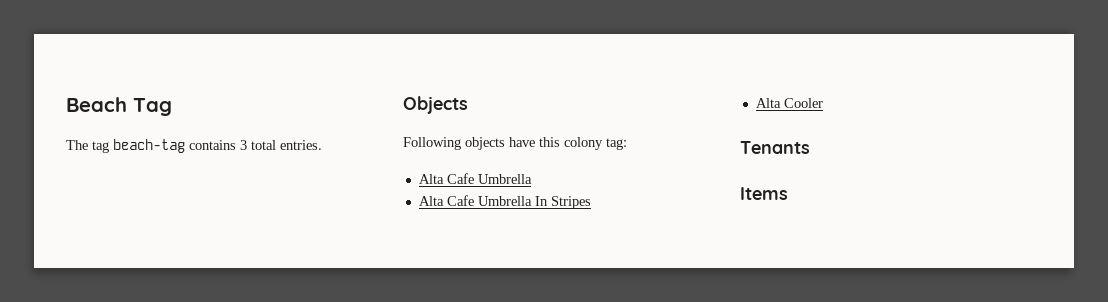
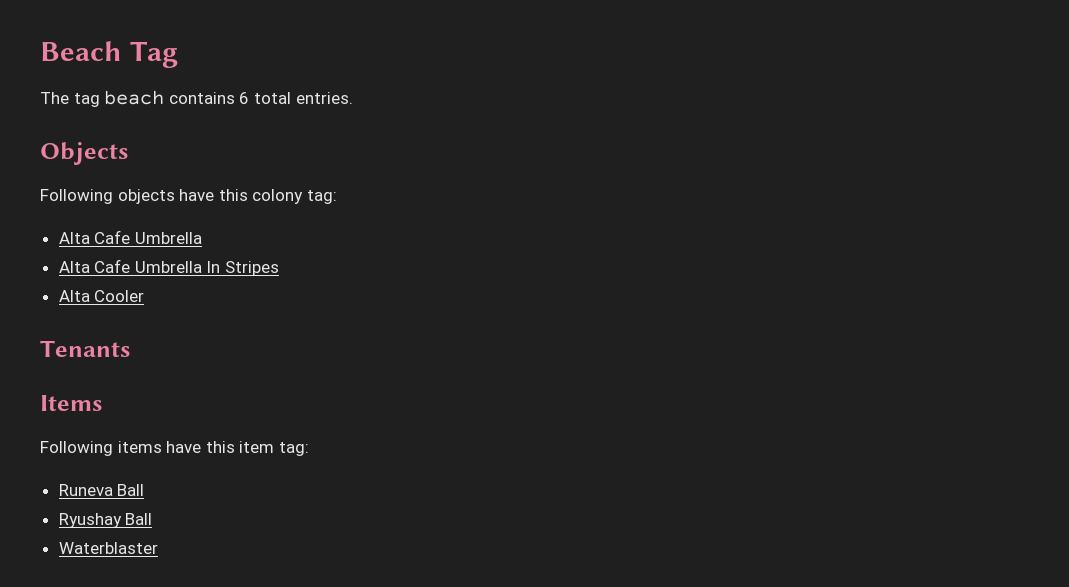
- The tag beach-tag contains 3 total entries.
+ The tag beach contains 6 total entries.
+ Following items have this item tag:
+ Runeva Ball
+ Ryushay Ball
+ Waterblaster

